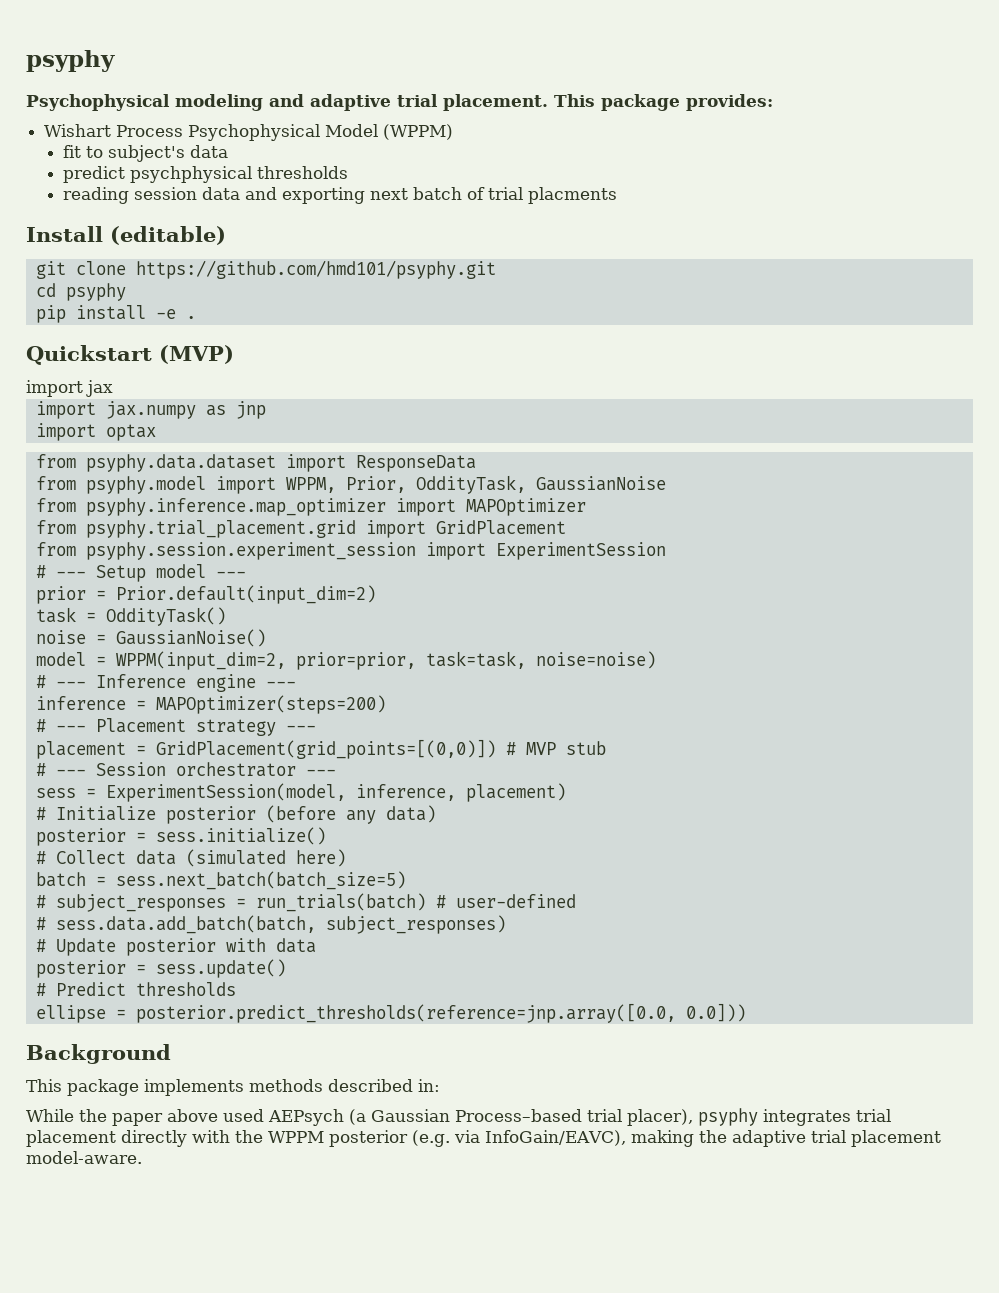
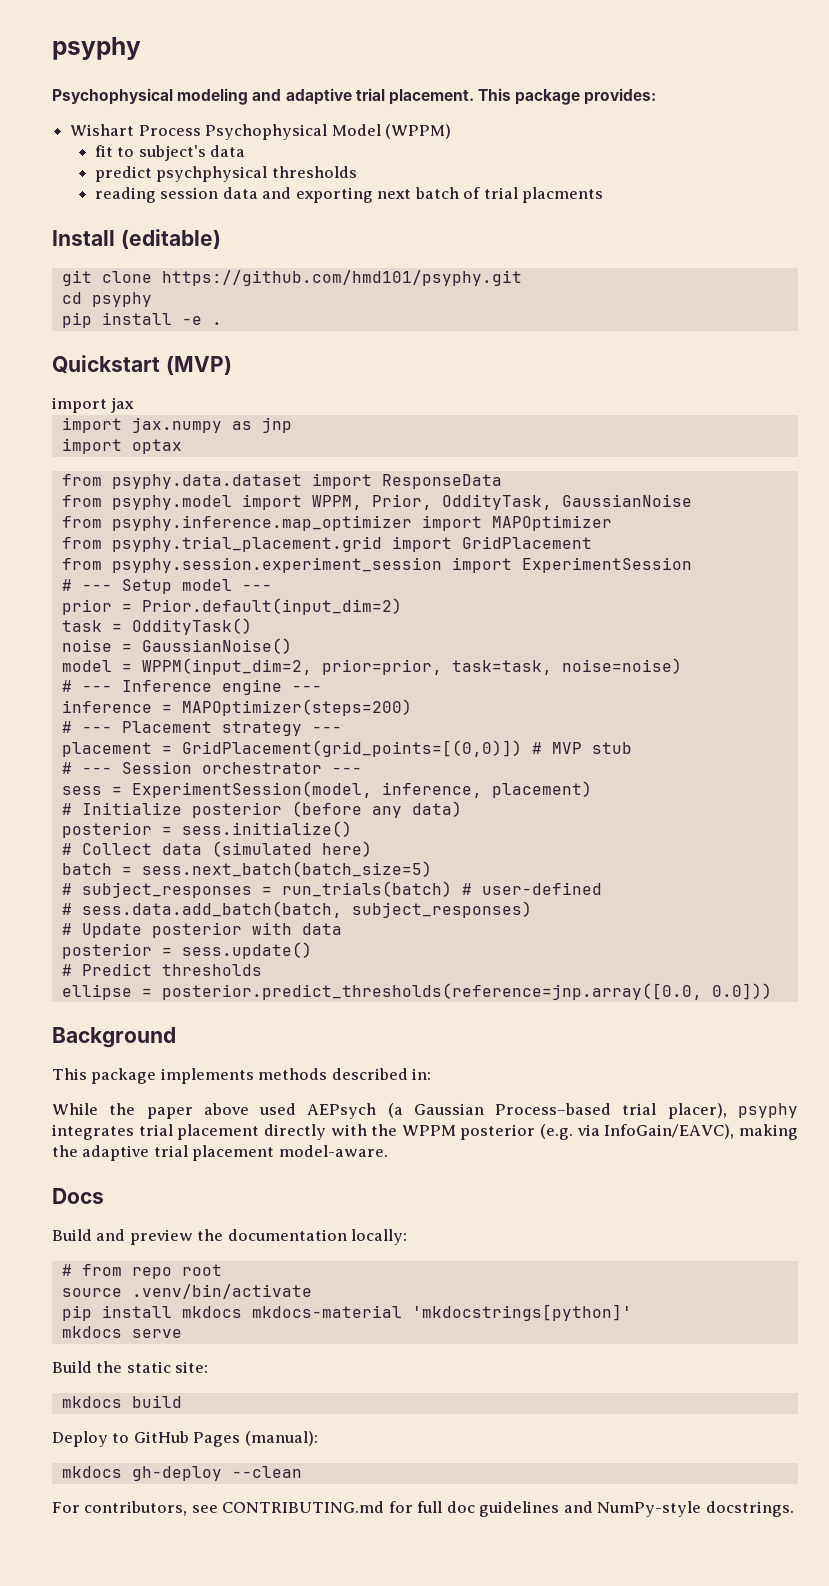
+ Docs
+ Build and preview the documentation locally:
+ # from repo root
+ source .venv/bin/activate
+ pip install mkdocs mkdocs-material 'mkdocstrings[python]'
+ mkdocs serve
+ Build the static site:
+ mkdocs build
+ Deploy to GitHub Pages (manual):
+ mkdocs gh-deploy --clean
+ For contributors, see CONTRIBUTING.md for full doc guidelines and NumPy-style docstrings.

